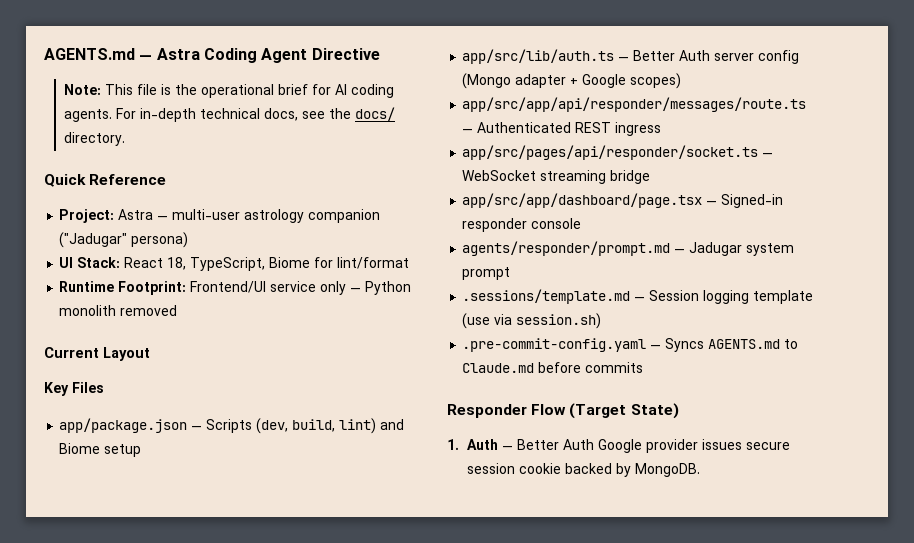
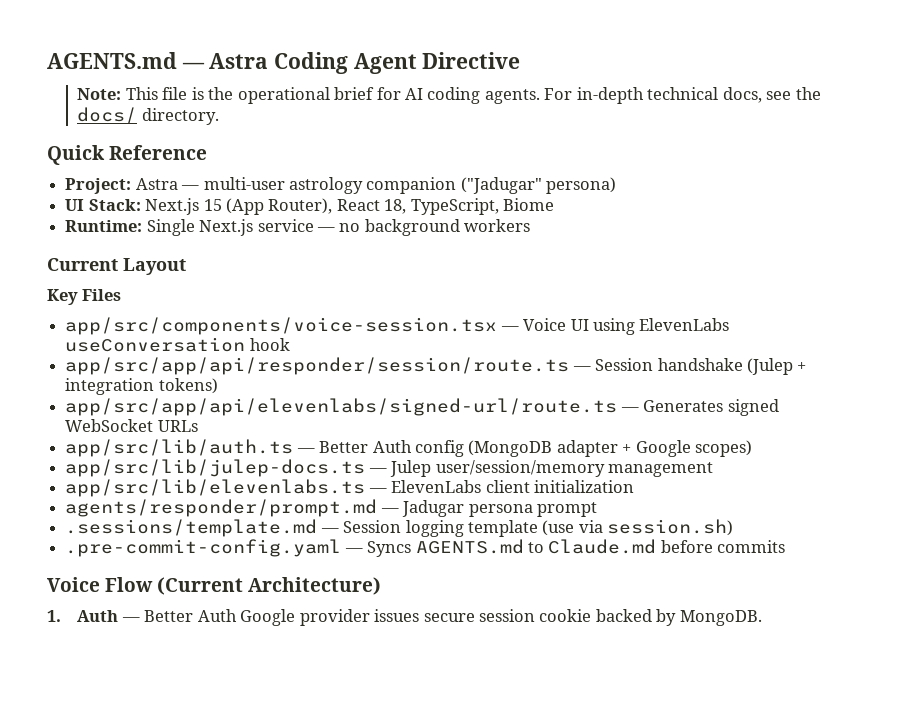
- UI Stack: React 18, TypeScript, Biome for lint/format
- Runtime Footprint: Frontend/UI service only — Python monolith removed
+ UI Stack: Next.js 15 (App Router), React 18, TypeScript, Biome
+ Runtime: Single Next.js service — no background workers
  Current Layout
  Key Files
- app/package.json — Scripts (dev, build, lint) and Biome setup
+ app/src/components/voice-session.tsx — Voice UI using ElevenLabs useConversation hook
+ app/src/app/api/responder/session/route.ts — Session handshake (Julep + integration tokens)
+ app/src/app/api/elevenlabs/signed-url/route.ts — Generates signed WebSocket URLs
- app/src/lib/auth.ts — Better Auth server config (Mongo adapter + Google scopes)
+ app/src/lib/auth.ts — Better Auth config (MongoDB adapter + Google scopes)
- app/src/app/api/responder/messages/route.ts — Authenticated REST ingress
- app/src/pages/api/responder/socket.ts — WebSocket streaming bridge
- app/src/app/dashboard/page.tsx — Signed-in responder console
+ app/src/lib/julep-docs.ts — Julep user/session/memory management
+ app/src/lib/elevenlabs.ts — ElevenLabs client initialization
- agents/responder/prompt.md — Jadugar system prompt
+ agents/responder/prompt.md — Jadugar persona prompt
- Responder Flow (Target State)
+ Voice Flow (Current Architecture)

